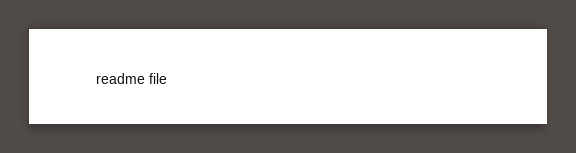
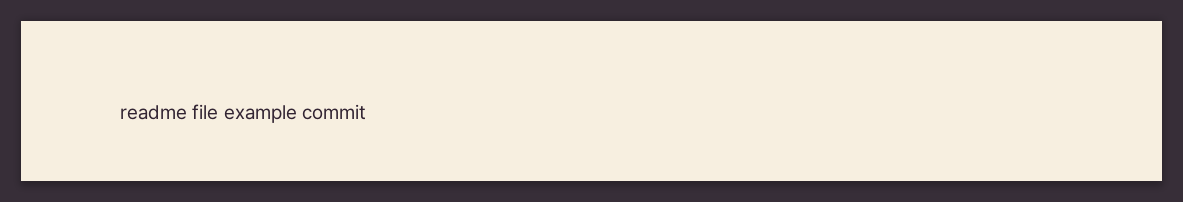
- readme file
+ readme file example commit

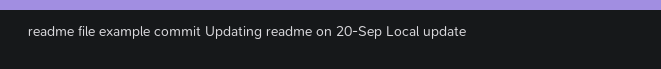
- readme file example commit
+ readme file example commit Updating readme on 20-Sep Local update

